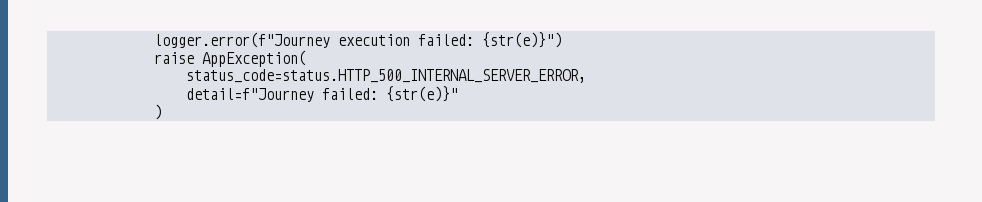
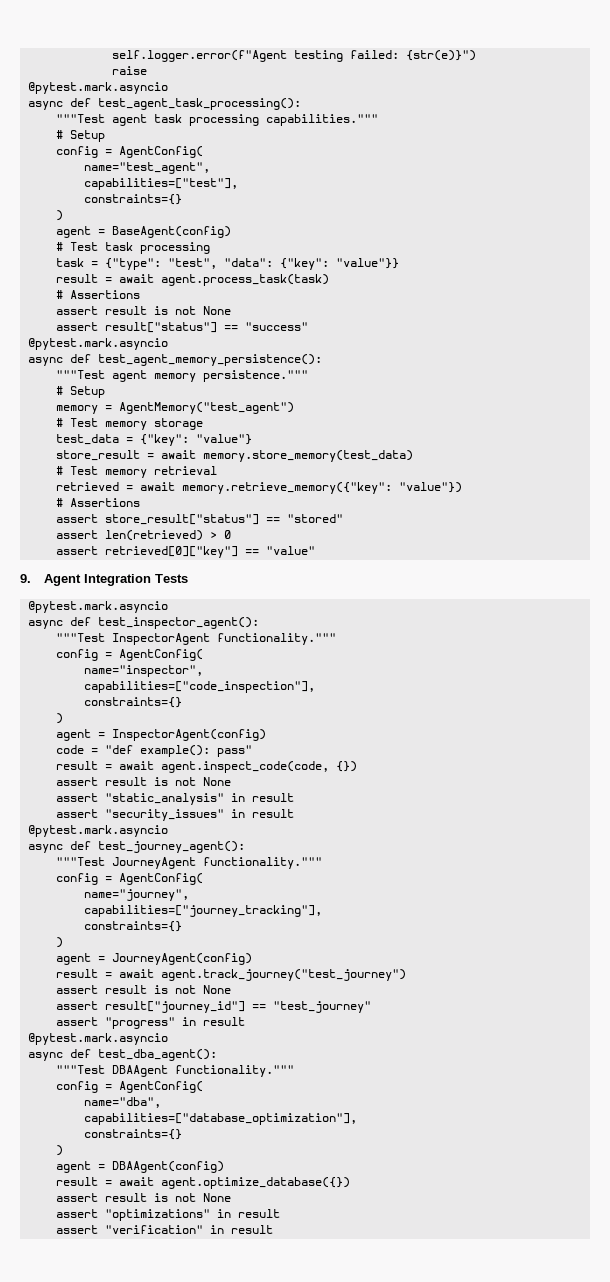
- logger.error(f"Journey execution failed: {str(e)}")
+ self.logger.error(f"Agent testing failed: {str(e)}")
- raise AppException(
- status_code=status.HTTP_500_INTERNAL_SERVER_ERROR,
- detail=f"Journey failed: {str(e)}"
+ raise
+ @pytest.mark.asyncio
+ async def test_agent_task_processing():
+ """Test agent task processing capabilities."""
+ # Setup
+ config = AgentConfig(
+ name="test_agent",
+ capabilities=["test"],
+ constraints={}
  )
+ agent = BaseAgent(config)
+ # Test task processing
+ task = {"type": "test", "data": {"key": "value"}}
+ result = await agent.process_task(task)
+ # Assertions
+ assert result is not None
+ assert result["status"] == "success"
+ @pytest.mark.asyncio
+ async def test_agent_memory_persistence():
+ """Test agent memory persistence."""
+ # Setup
+ memory = AgentMemory("test_agent")
+ # Test memory storage
+ test_data = {"key": "value"}
+ store_result = await memory.store_memory(test_data)
+ # Test memory retrieval
+ retrieved = await memory.retrieve_memory({"key": "value"})
+ # Assertions
+ assert store_result["status"] == "stored"
+ assert len(retrieved) > 0
+ assert retrieved[0]["key"] == "value"
+ 9. Agent Integration Tests
+ @pytest.mark.asyncio
+ async def test_inspector_agent():
+ """Test InspectorAgent functionality."""
+ config = AgentConfig(
+ name="inspector",
+ capabilities=["code_inspection"],
+ constraints={}
+ )
+ agent = InspectorAgent(config)
+ code = "def example(): pass"
+ result = await agent.inspect_code(code, {})
+ assert result is not None
+ assert "static_analysis" in result
+ assert "security_issues" in result
+ @pytest.mark.asyncio
+ async def test_journey_agent():
+ """Test JourneyAgent functionality."""
+ config = AgentConfig(
+ name="journey",
+ capabilities=["journey_tracking"],
+ constraints={}
+ )
+ agent = JourneyAgent(config)
+ result = await agent.track_journey("test_journey")
+ assert result is not None
+ assert result["journey_id"] == "test_journey"
+ assert "progress" in result
+ @pytest.mark.asyncio
+ async def test_dba_agent():
+ """Test DBAAgent functionality."""
+ config = AgentConfig(
+ name="dba",
+ capabilities=["database_optimization"],
+ constraints={}
+ )
+ agent = DBAAgent(config)
+ result = await agent.optimize_database({})
+ assert result is not None
+ assert "optimizations" in result
+ assert "verification" in result

